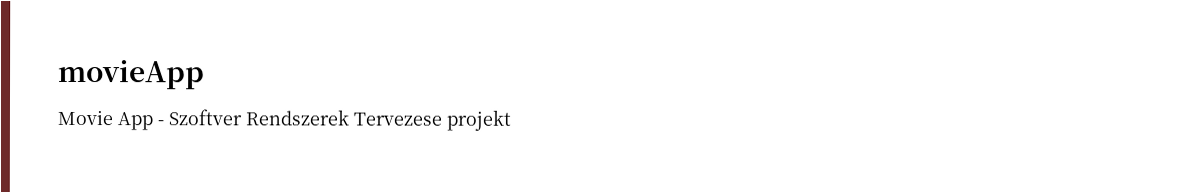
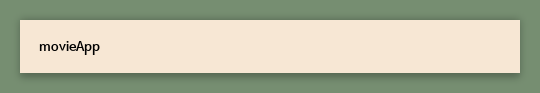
- Movie App - Szoftver Rendszerek Tervezese projekt

